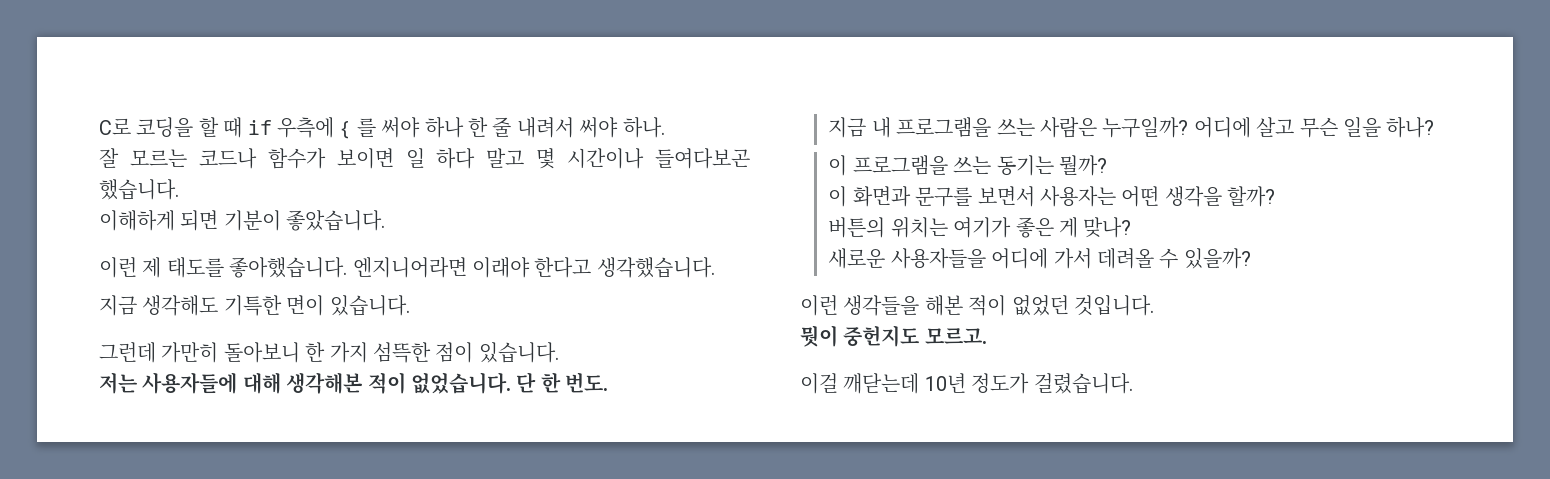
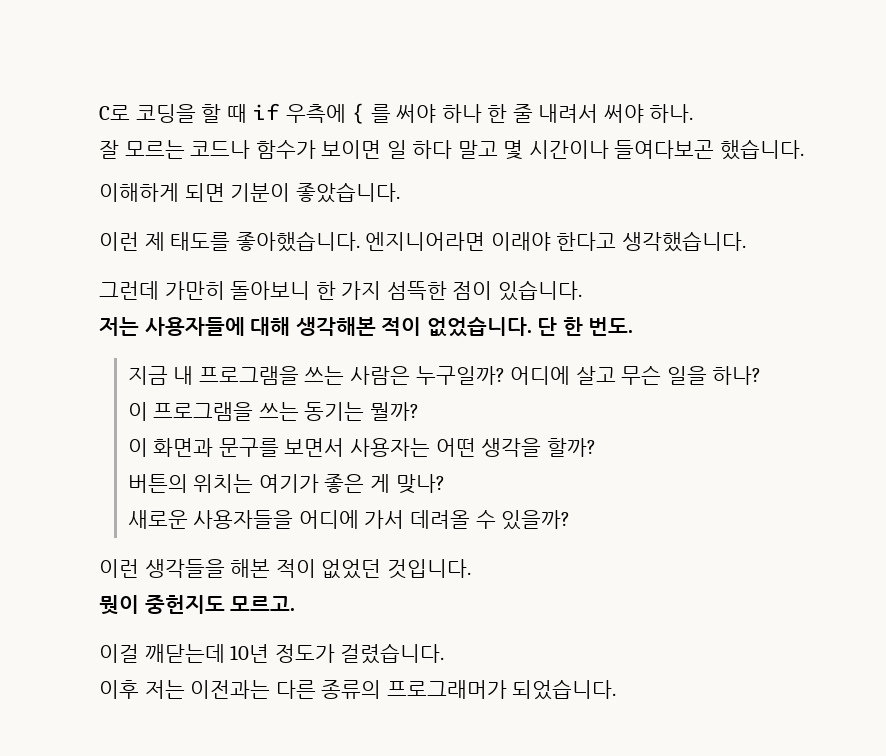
- 지금 생각해도 기특한 면이 있습니다.
+ 이후 저는 이전과는 다른 종류의 프로그래머가 되었습니다.

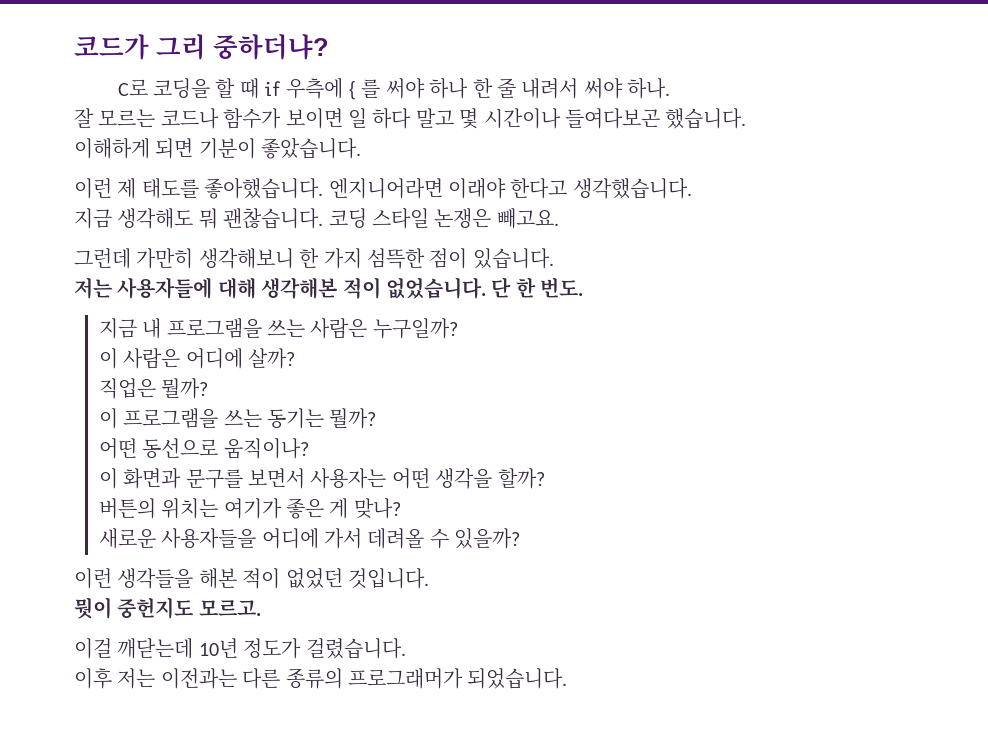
+ 코드가 그리 중하더냐?
+ 지금 생각해도 뭐 괜찮습니다. 코딩 스타일 논쟁은 빼고요.
- 그런데 가만히 돌아보니 한 가지 섬뜩한 점이 있습니다.
+ 그런데 가만히 생각해보니 한 가지 섬뜩한 점이 있습니다.
- 지금 내 프로그램을 쓰는 사람은 누구일까? 어디에 살고 무슨 일을 하나?
+ 지금 내 프로그램을 쓰는 사람은 누구일까?
+ 이 사람은 어디에 살까?
+ 직업은 뭘까?
+ 어떤 동선으로 움직이나?

